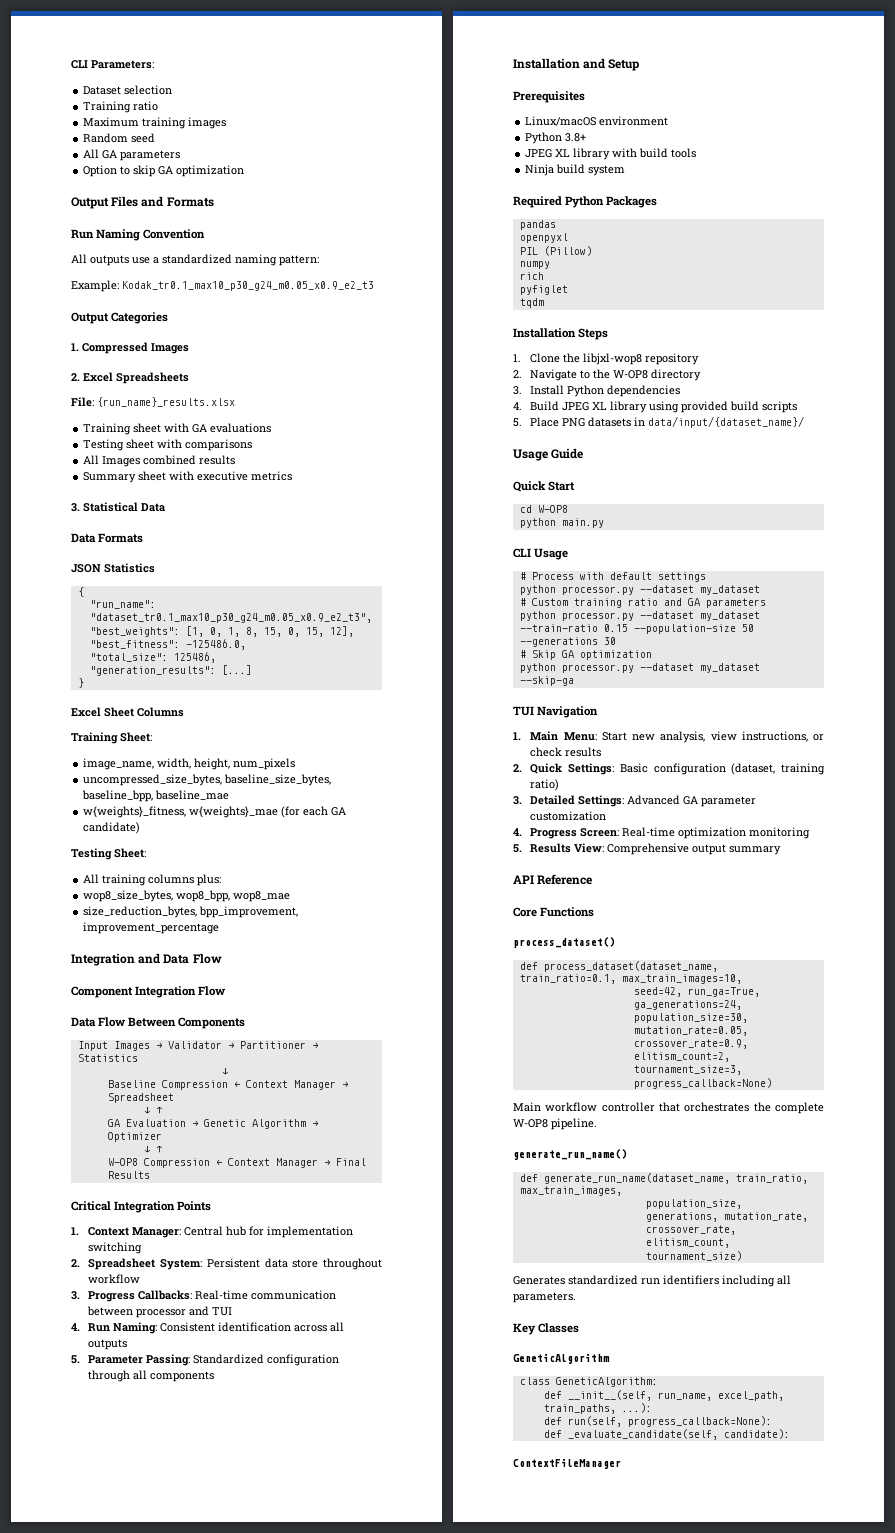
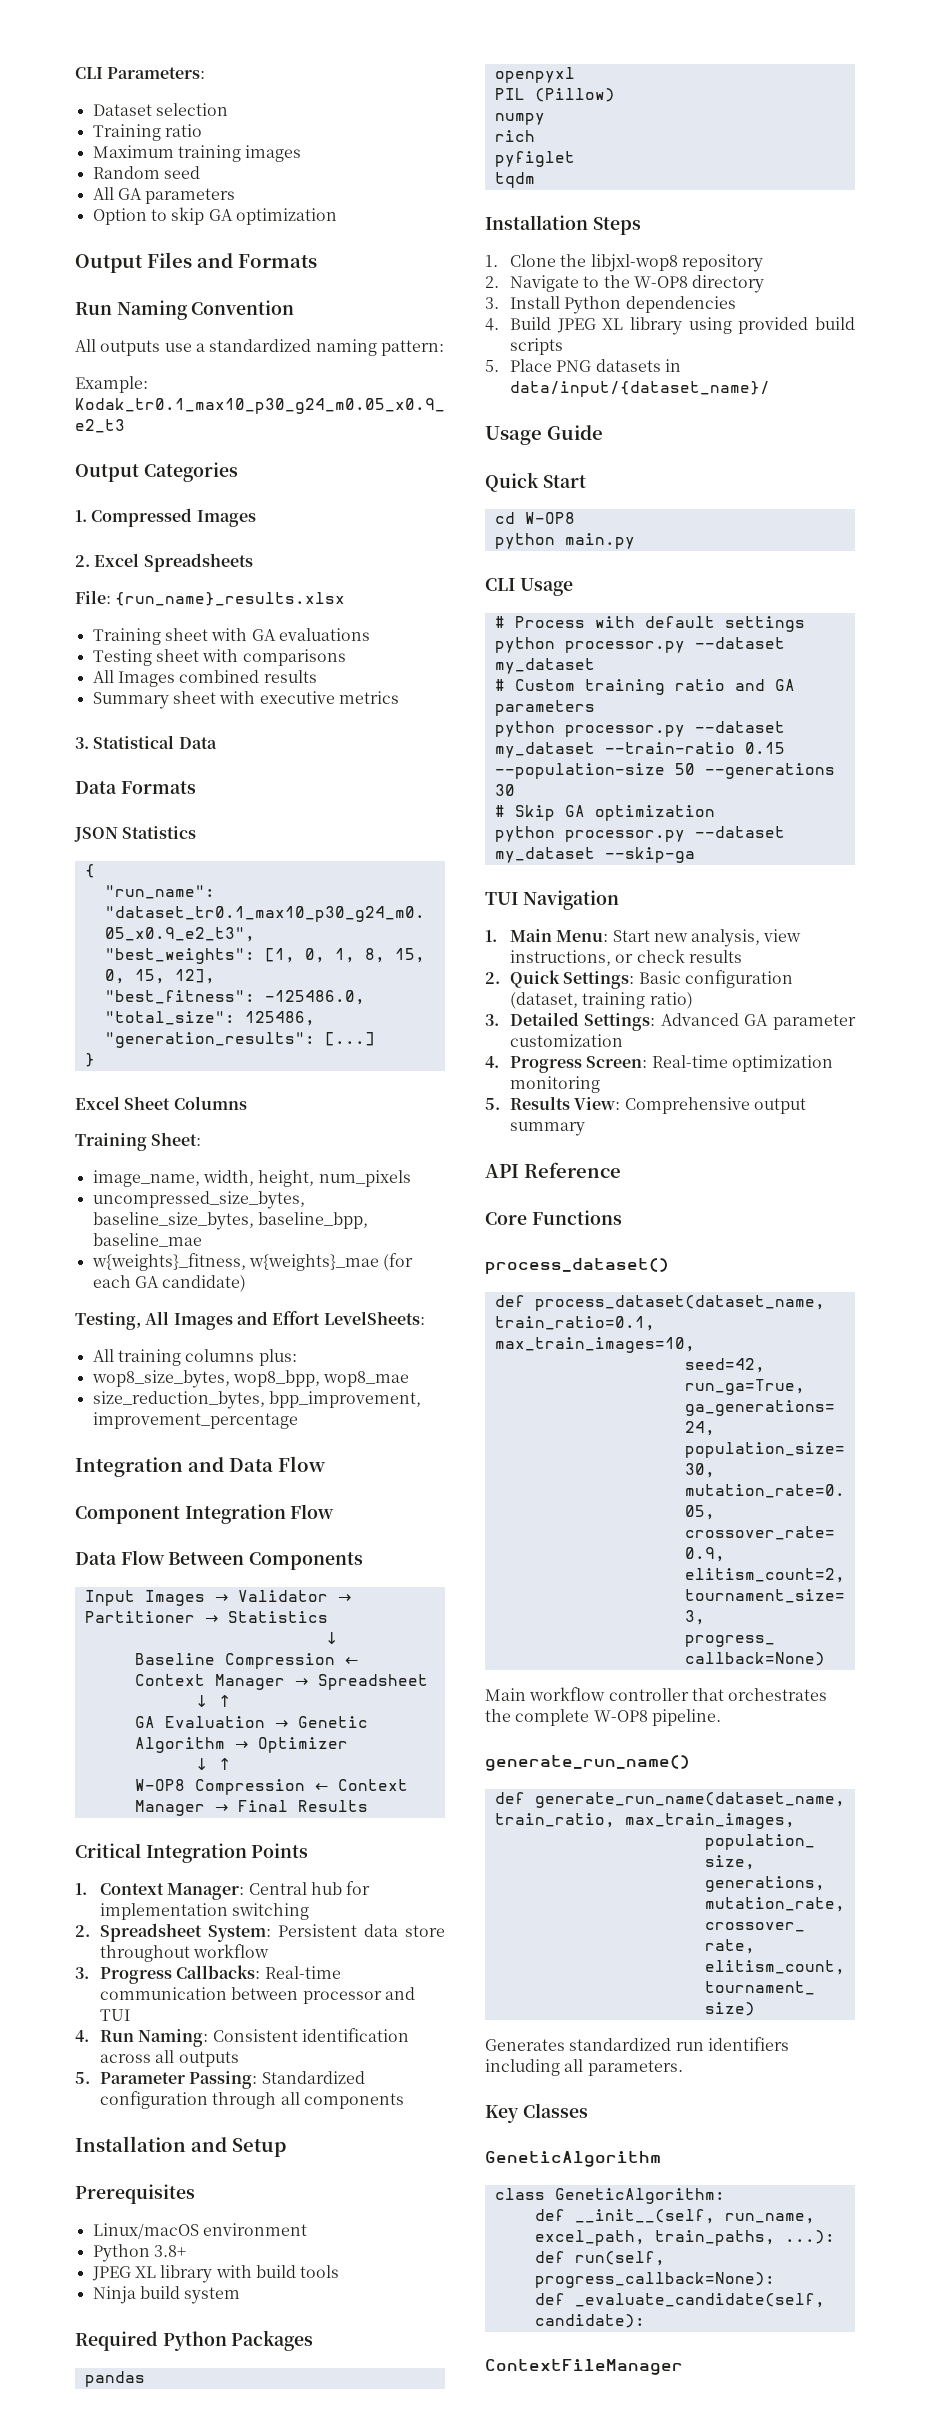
- Testing Sheet:
+ Testing, All Images and Effort LevelSheets:

